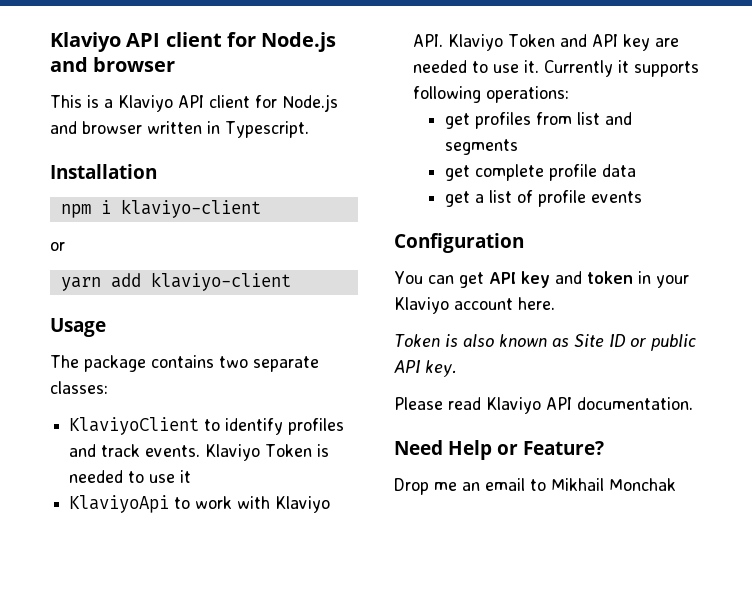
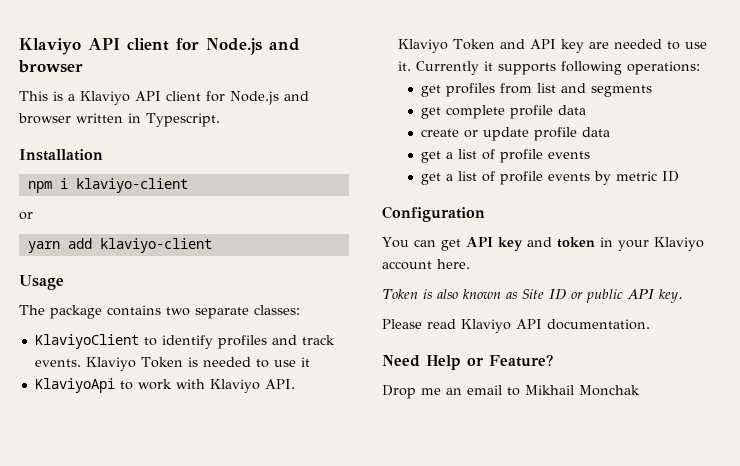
+ create or update profile data
  get a list of profile events
+ get a list of profile events by metric ID

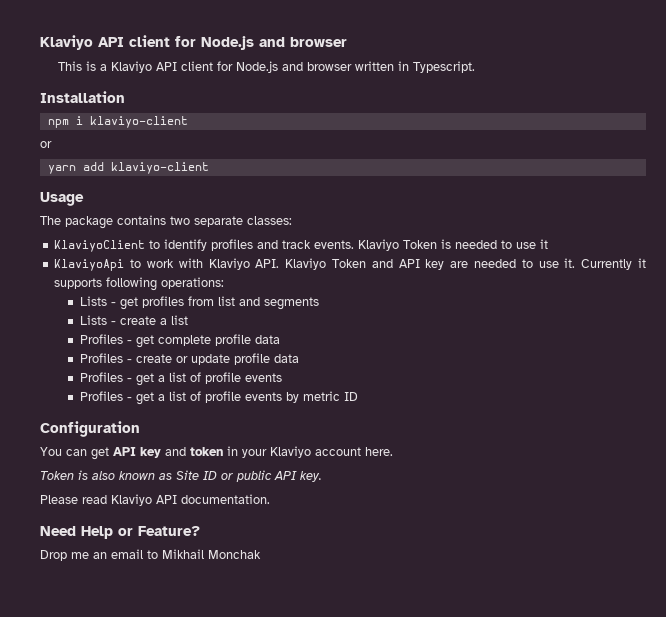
- get profiles from list and segments
+ Lists - get profiles from list and segments
- get complete profile data
+ Lists - create a list
+ Profiles - get complete profile data
- create or update profile data
- get a list of profile events
+ Profiles - create or update profile data
+ Profiles - get a list of profile events
- get a list of profile events by metric ID
+ Profiles - get a list of profile events by metric ID

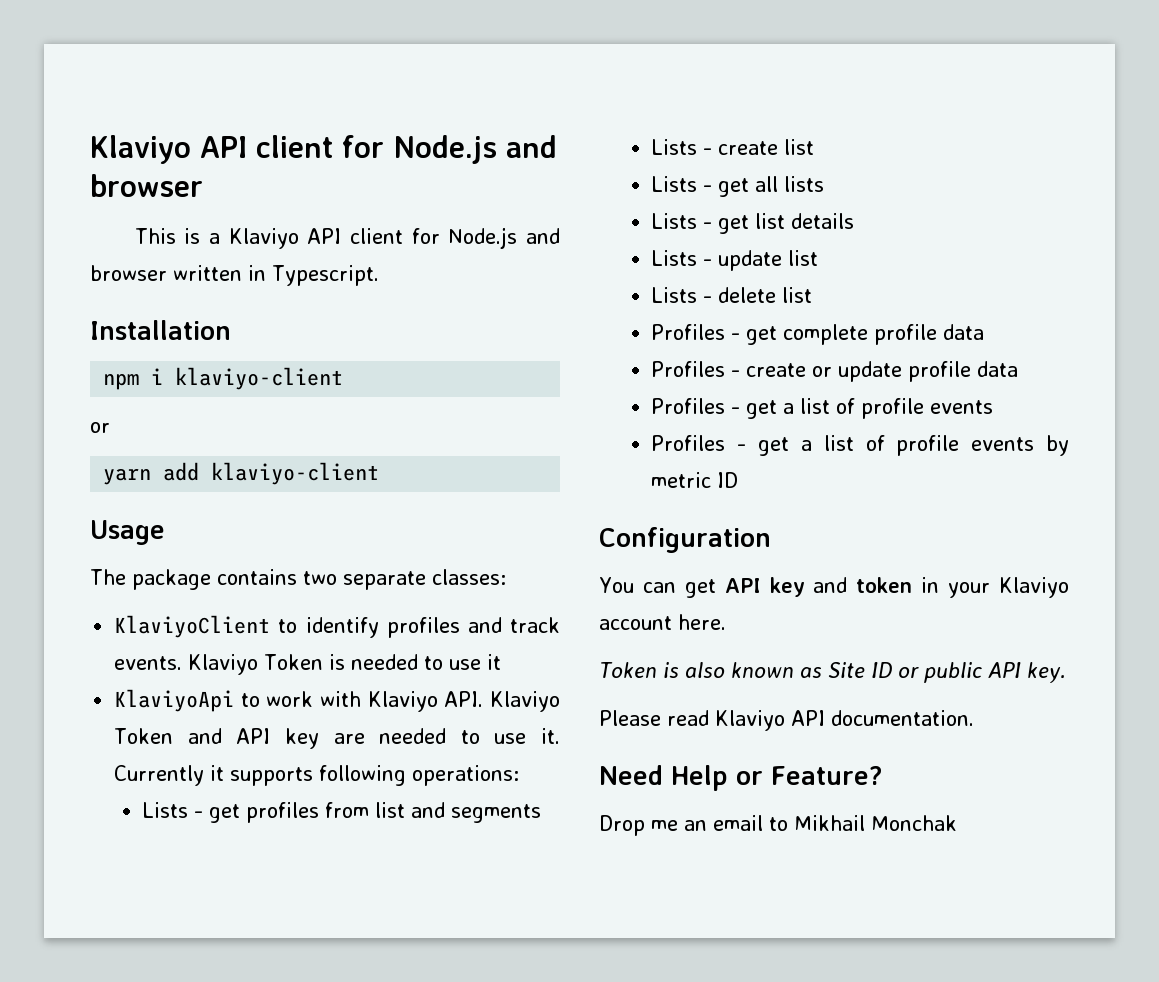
- Lists - create a list
+ Lists - create list
+ Lists - get all lists
+ Lists - get list details
+ Lists - update list
+ Lists - delete list

